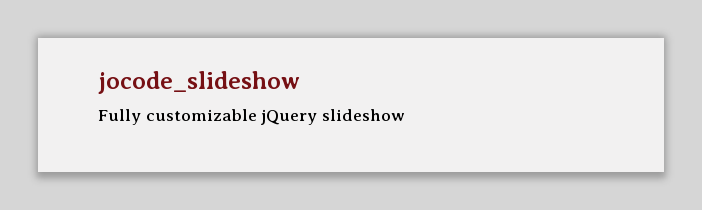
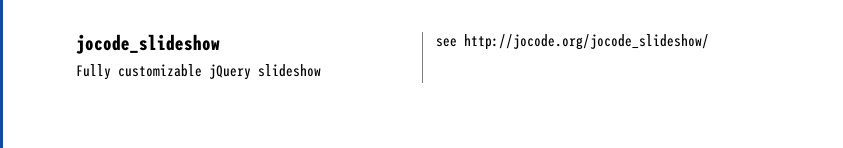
+ see http://jocode.org/jocode_slideshow/

